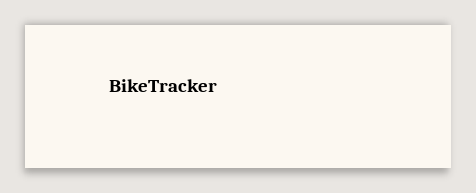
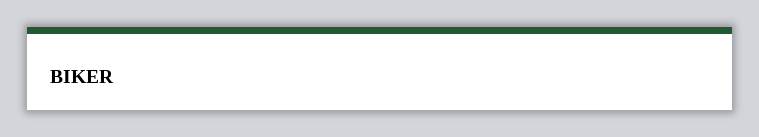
- BikeTracker
+ BIKER

